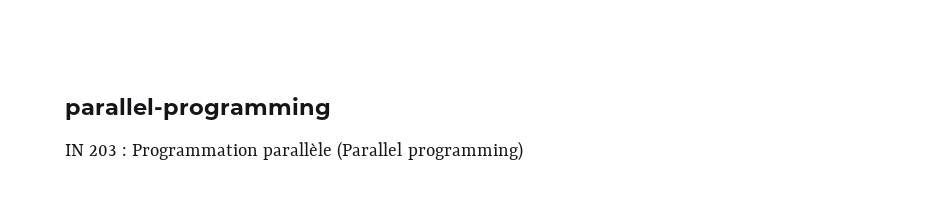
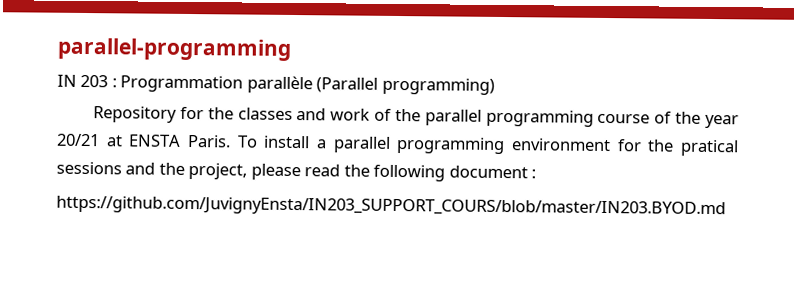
+ Repository for the classes and work of the parallel programming course of the year 20/21 at ENSTA Paris. To install a parallel programming environment for the pratical sessions and the project, please read the following document :
+ https://github.com/JuvignyEnsta/IN203_SUPPORT_COURS/blob/master/IN203.BYOD.md

